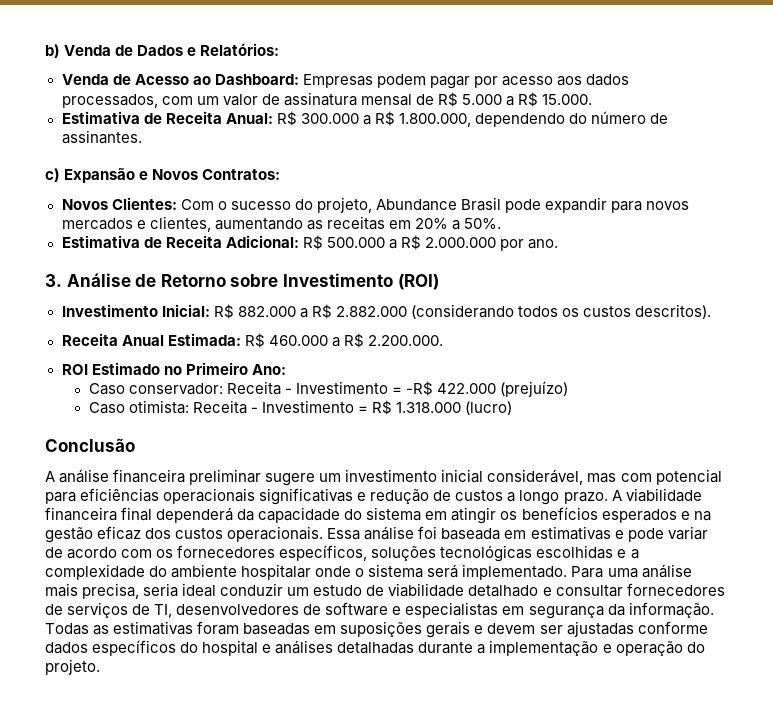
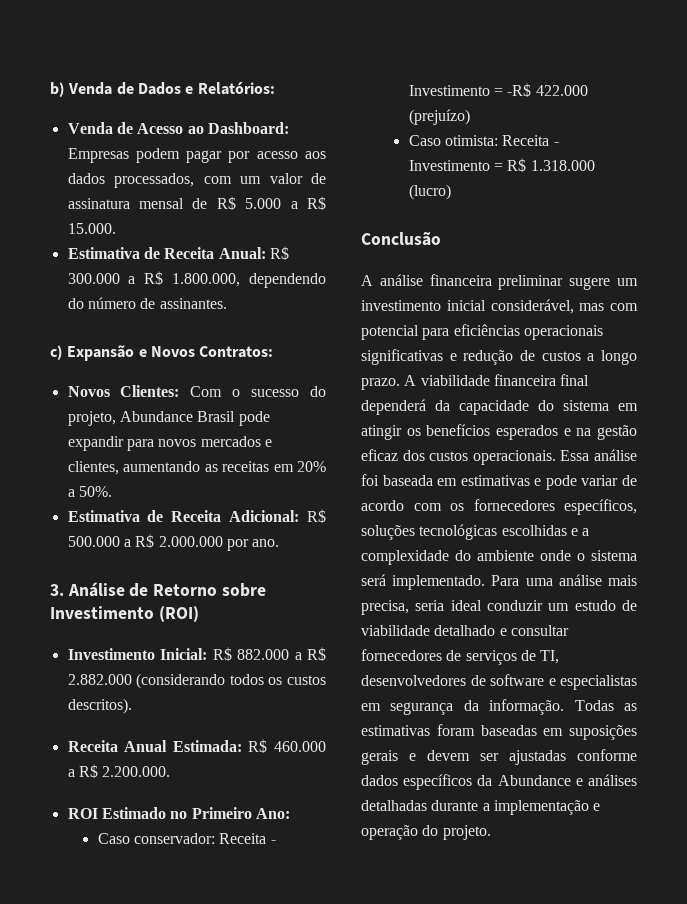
- Essa análise foi baseada em estimativas e pode variar de acordo com os fornecedores específicos, soluções tecnológicas escolhidas e a complexidade do ambiente hospitalar onde o sistema será implementado.
+ Essa análise foi baseada em estimativas e pode variar de acordo com os fornecedores específicos, soluções tecnológicas escolhidas e a complexidade do ambiente onde o sistema será implementado.
- Todas as estimativas foram baseadas em suposições gerais e devem ser ajustadas conforme dados específicos do hospital e análises detalhadas durante a implementação e operação do projeto.
+ Todas as estimativas foram baseadas em suposições gerais e devem ser ajustadas conforme dados específicos da Abundance e análises detalhadas durante a implementação e operação do projeto.

